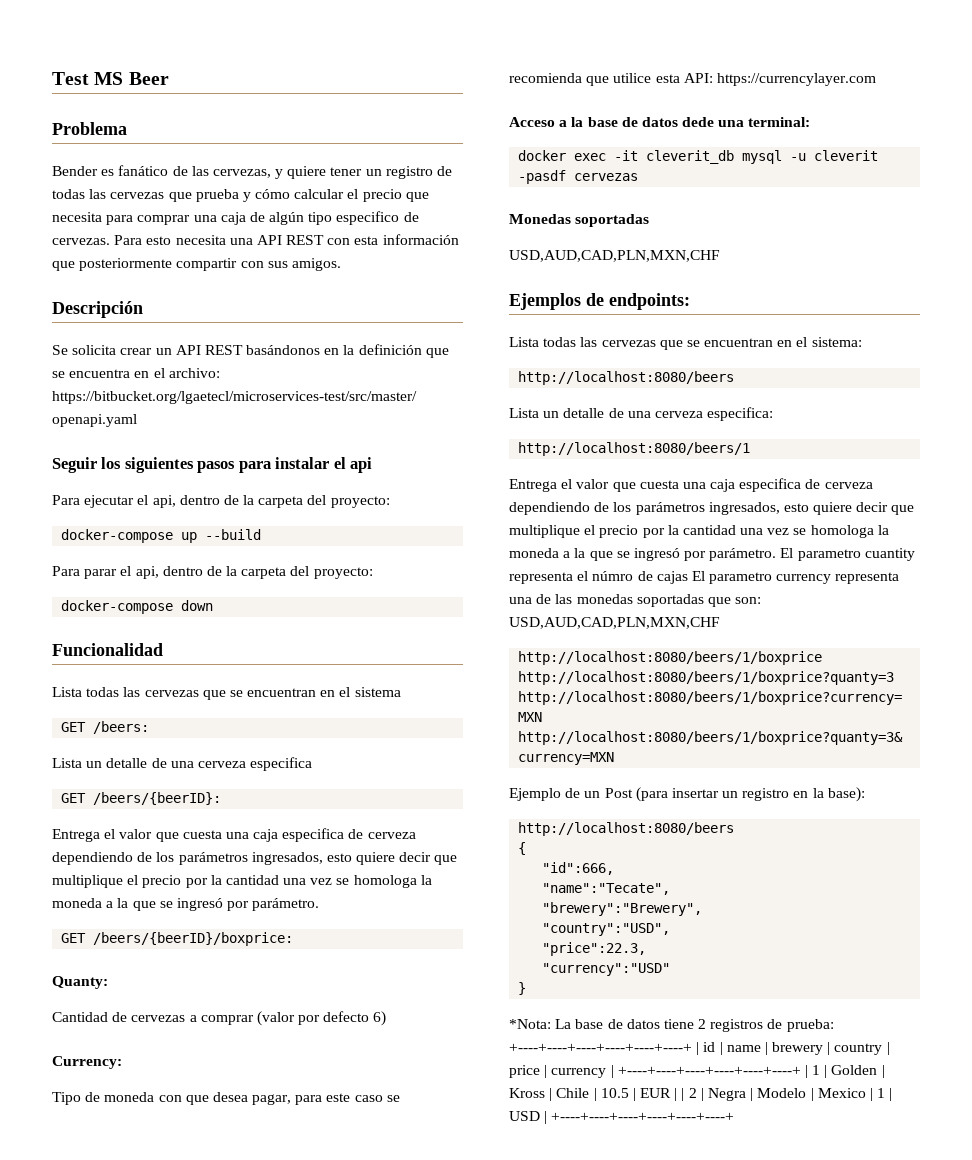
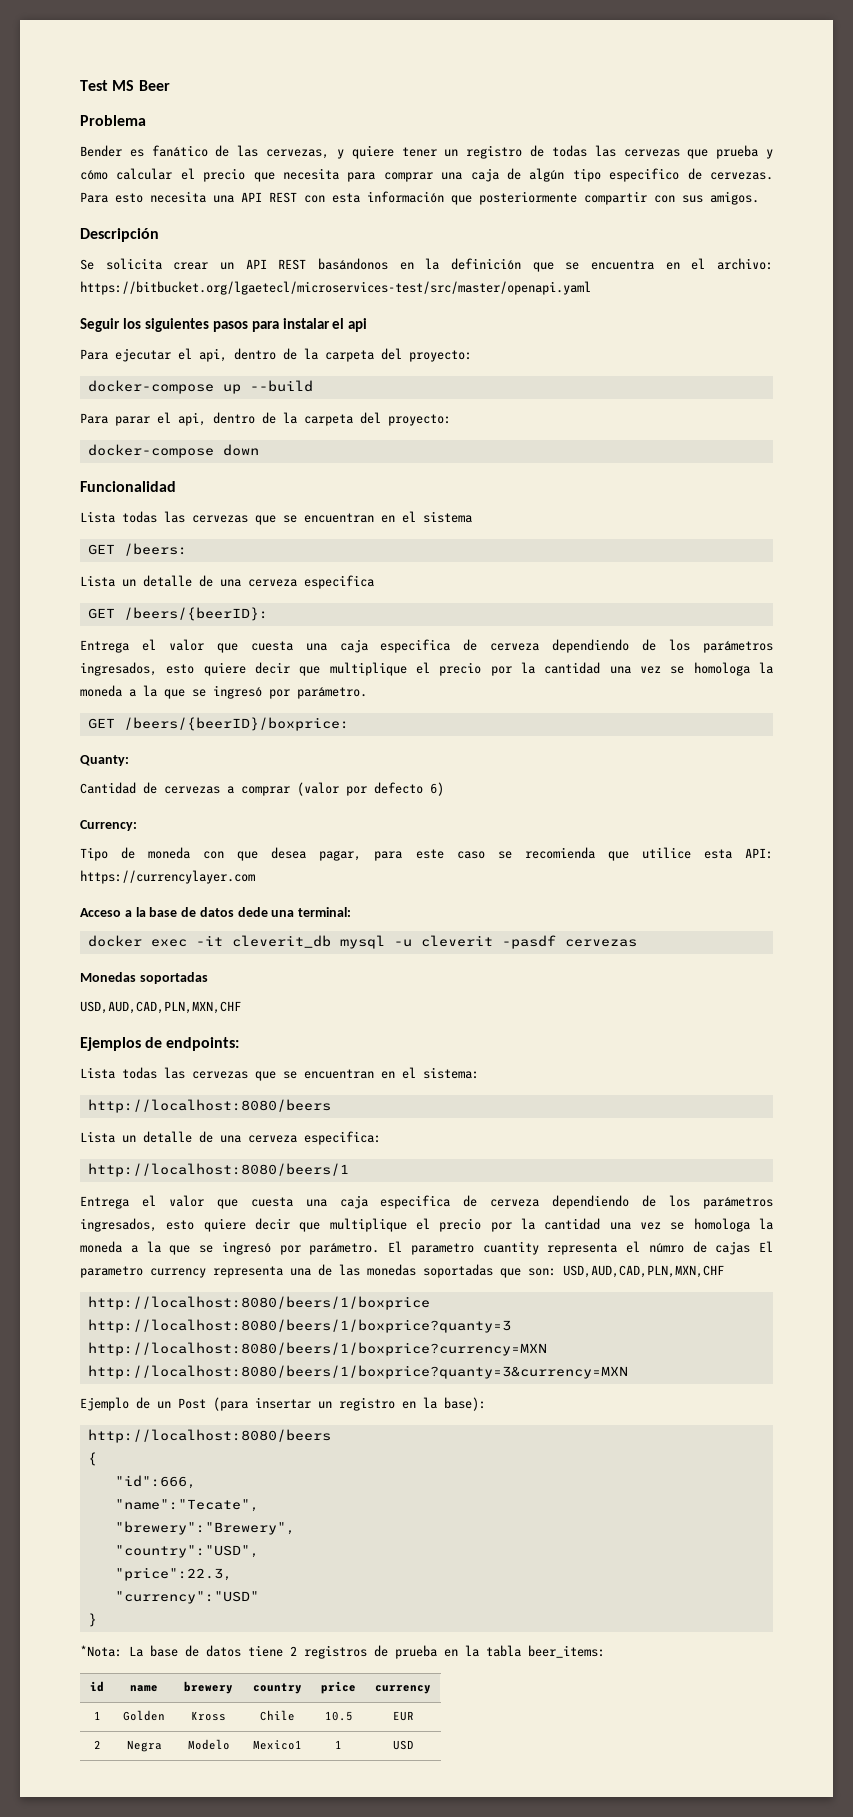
- *Nota: La base de datos tiene 2 registros de prueba: +----+----+----+----+----+----+ | id | name | brewery | country | price | currency | +----+----+----+----+----+----+ | 1 | Golden | Kross | Chile | 10.5 | EUR | | 2 | Negra | Modelo | Mexico | 1 | USD | +----+----+----+----+----+----+
+ *Nota: La base de datos tiene 2 registros de prueba en la tabla beer_items:
+ id | name | brewery | country | price | currency
+ 1 | Golden | Kross | Chile | 10.5 | EUR
+ 2 | Negra | Modelo | Mexico1 | 1 | USD

